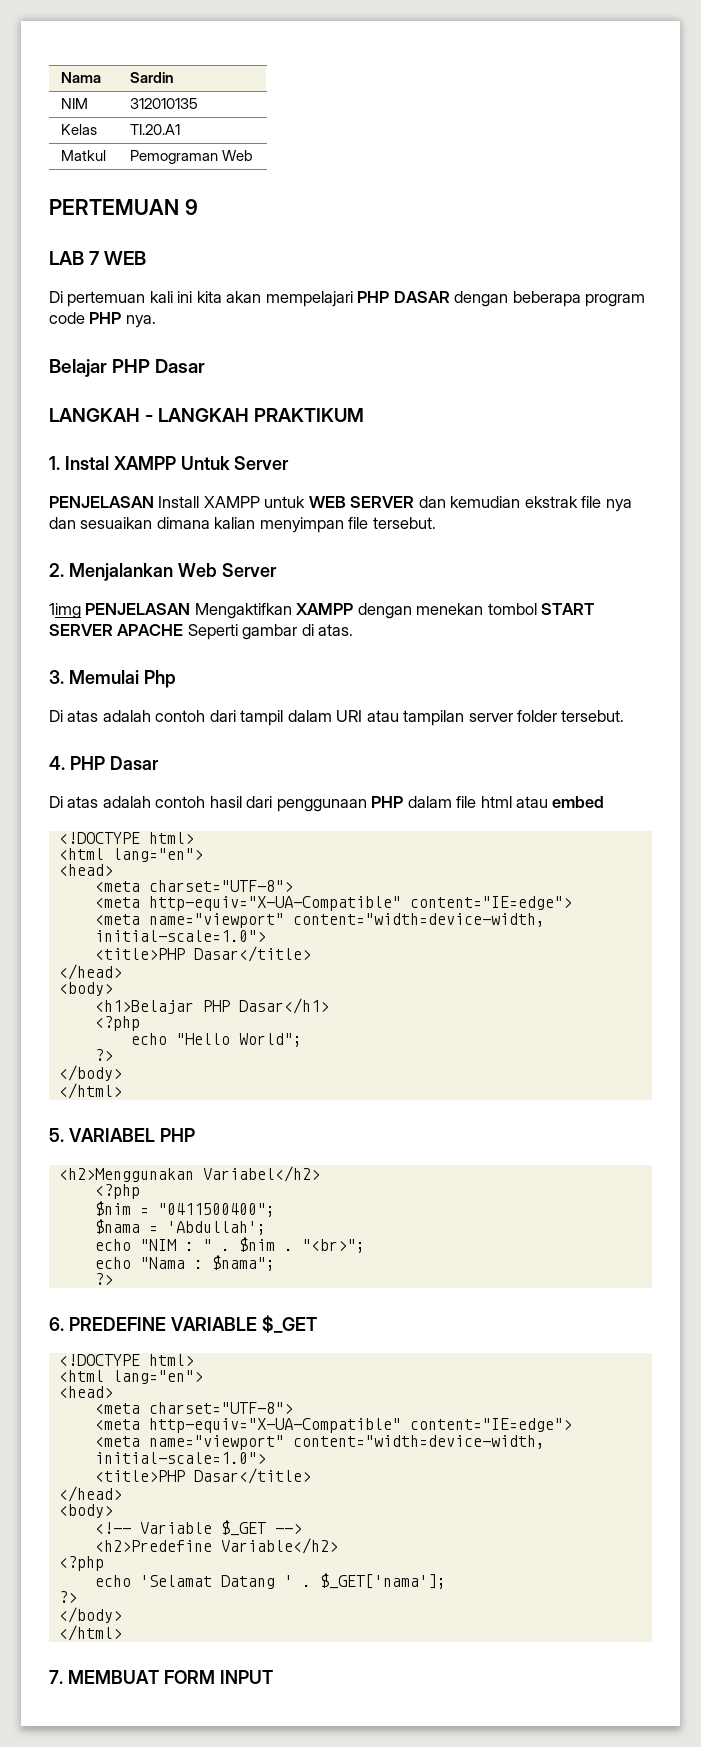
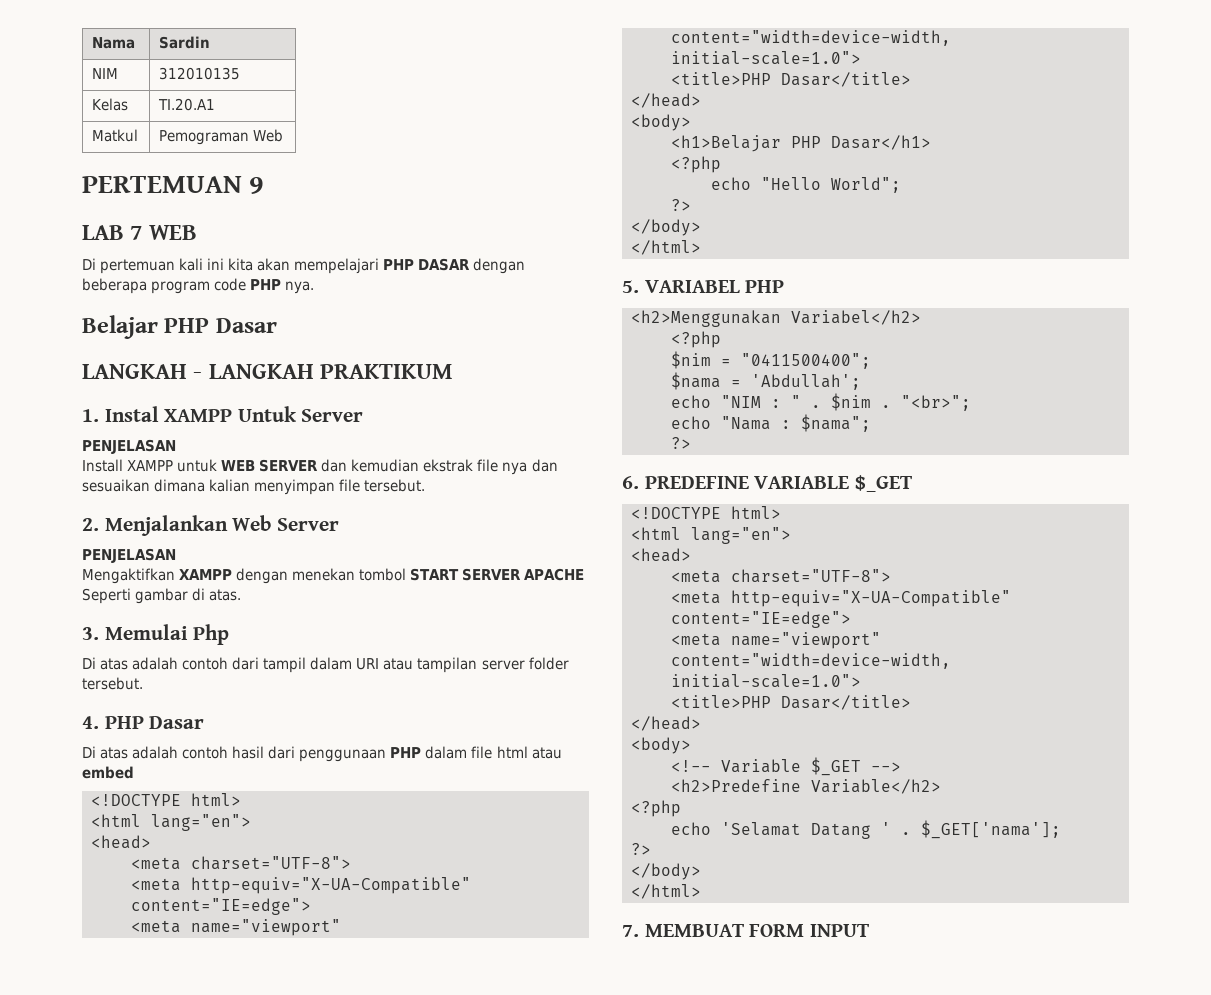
  1. Instal XAMPP Untuk Server
- PENJELASAN Install XAMPP untuk WEB SERVER dan kemudian ekstrak file nya dan sesuaikan dimana kalian menyimpan file tersebut.
+ PENJELASAN
+ Install XAMPP untuk WEB SERVER dan kemudian ekstrak file nya dan sesuaikan dimana kalian menyimpan file tersebut.
  2. Menjalankan Web Server
- 1img PENJELASAN Mengaktifkan XAMPP dengan menekan tombol START SERVER APACHE Seperti gambar di atas.
+ PENJELASAN
+ Mengaktifkan XAMPP dengan menekan tombol START SERVER APACHE Seperti gambar di atas.

